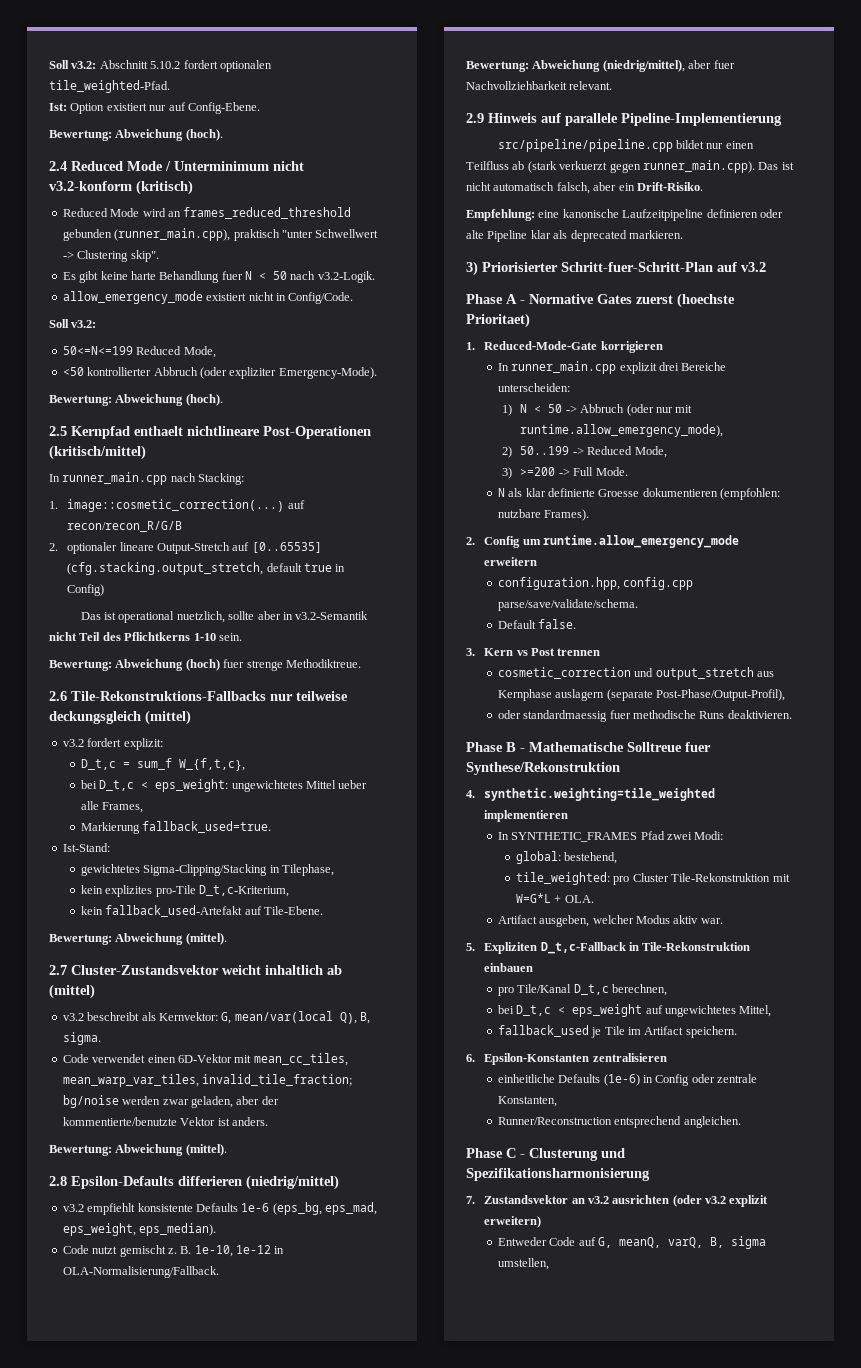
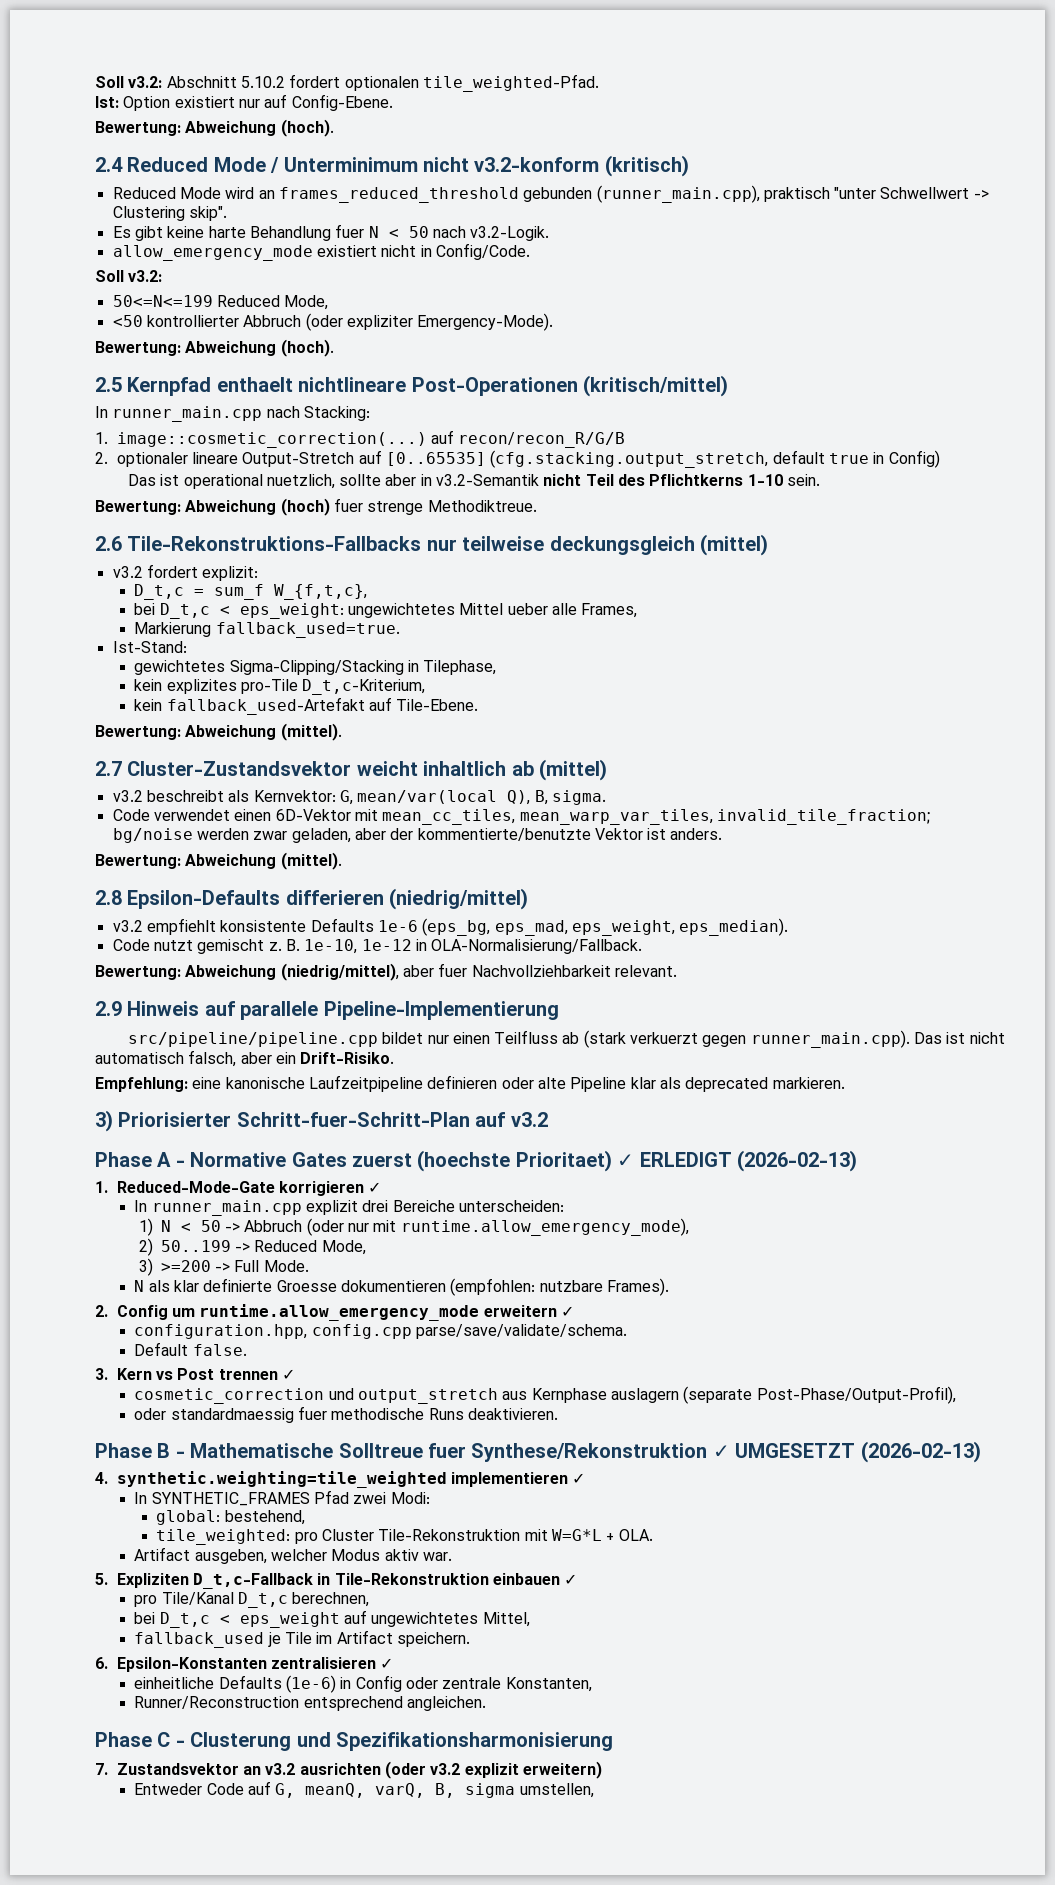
- Phase A - Normative Gates zuerst (hoechste Prioritaet)
+ Phase A - Normative Gates zuerst (hoechste Prioritaet) ✓ ERLEDIGT (2026-02-13)
- 1. Reduced-Mode-Gate korrigieren
+ 1. Reduced-Mode-Gate korrigieren ✓
- 2. Config um runtime.allow_emergency_mode erweitern
+ 2. Config um runtime.allow_emergency_mode erweitern ✓
- 3. Kern vs Post trennen
+ 3. Kern vs Post trennen ✓
- Phase B - Mathematische Solltreue fuer Synthese/Rekonstruktion
+ Phase B - Mathematische Solltreue fuer Synthese/Rekonstruktion ✓ UMGESETZT (2026-02-13)
- 4. synthetic.weighting=tile_weighted implementieren
+ 4. synthetic.weighting=tile_weighted implementieren ✓
- 5. Expliziten D_t,c-Fallback in Tile-Rekonstruktion einbauen
+ 5. Expliziten D_t,c-Fallback in Tile-Rekonstruktion einbauen ✓
- 6. Epsilon-Konstanten zentralisieren
+ 6. Epsilon-Konstanten zentralisieren ✓

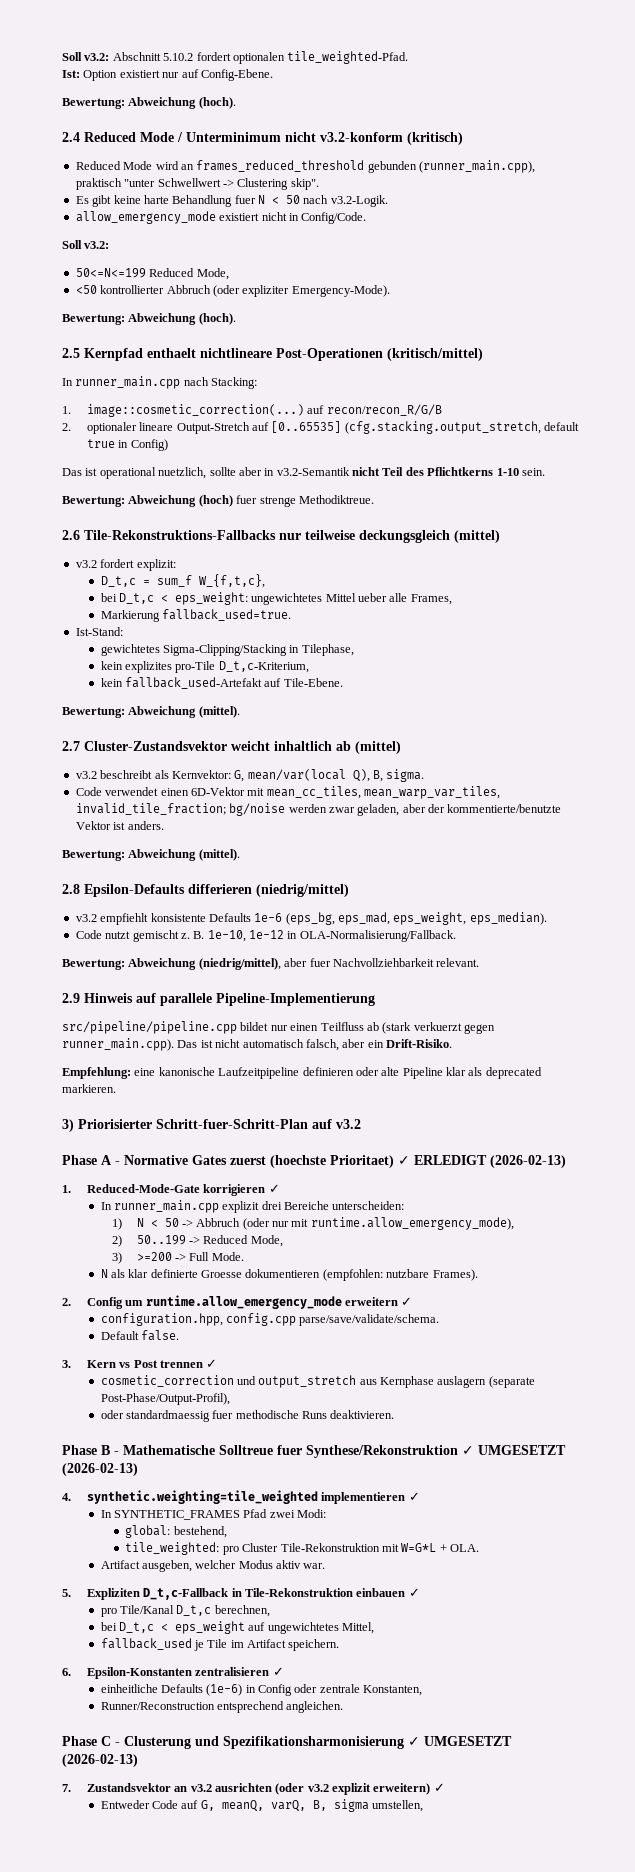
- Phase C - Clusterung und Spezifikationsharmonisierung
+ Phase C - Clusterung und Spezifikationsharmonisierung ✓ UMGESETZT (2026-02-13)
- 7. Zustandsvektor an v3.2 ausrichten (oder v3.2 explizit erweitern)
+ 7. Zustandsvektor an v3.2 ausrichten (oder v3.2 explizit erweitern) ✓

